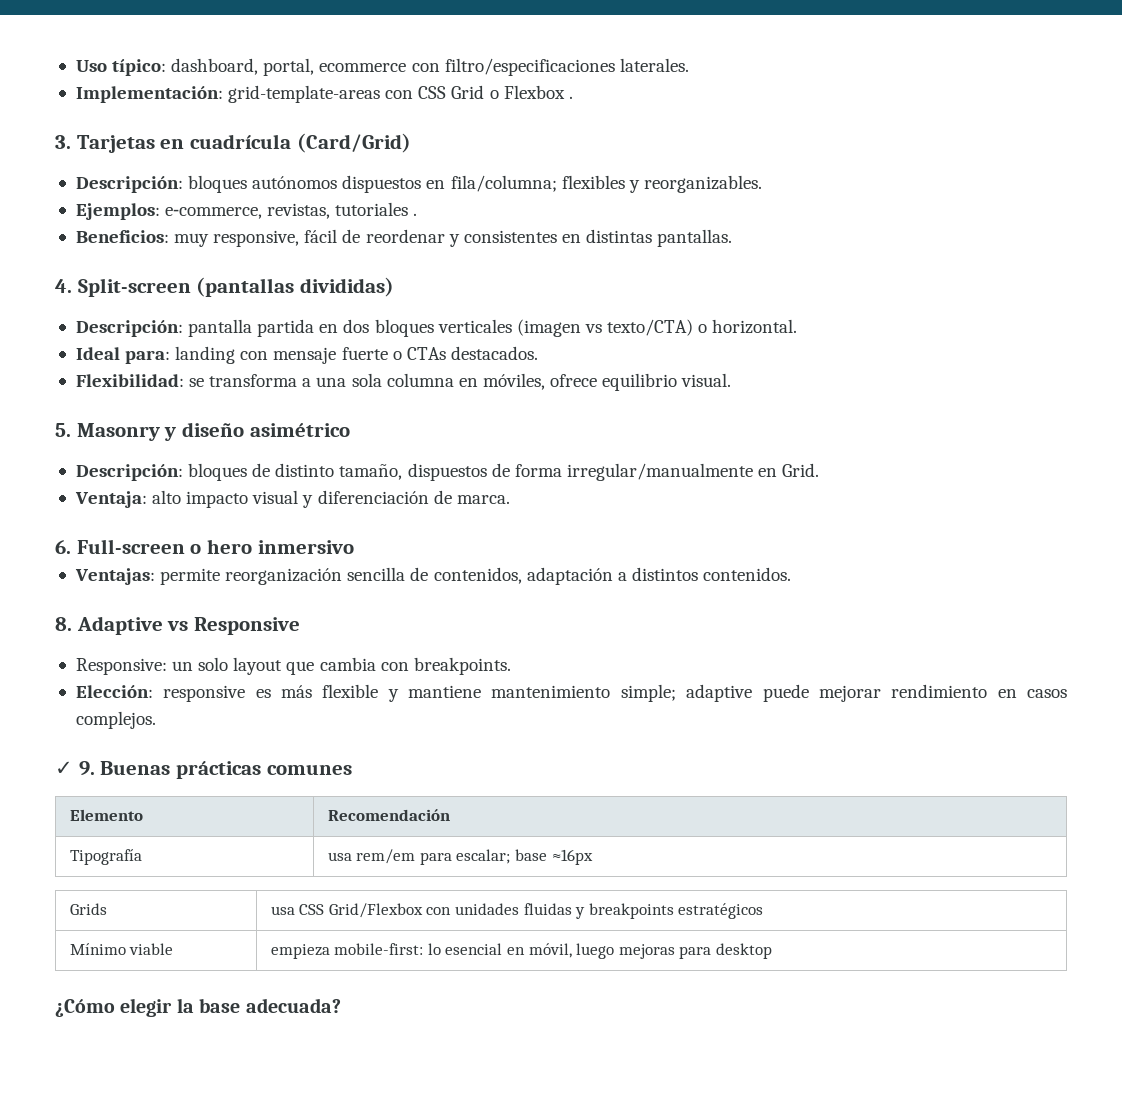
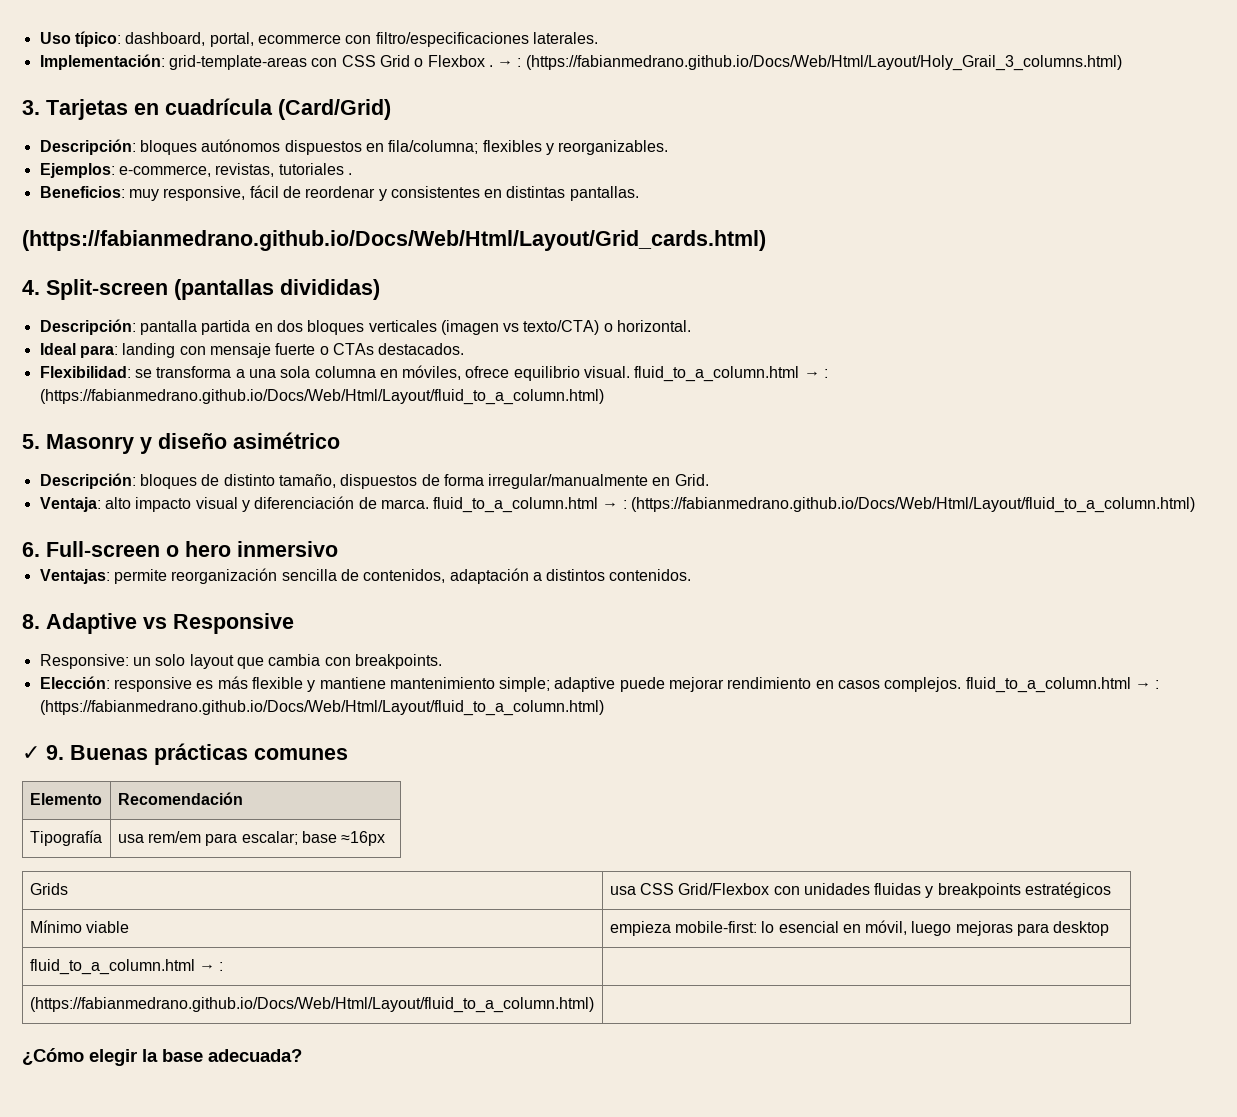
+ → : (https://fabianmedrano.github.io/Docs/Web/Html/Layout/Holy_Grail_3_columns.html)
+ (https://fabianmedrano.github.io/Docs/Web/Html/Layout/Grid_cards.html)
- Flexibilidad: se transforma a una sola columna en móviles, ofrece equilibrio visual.
+ Flexibilidad: se transforma a una sola columna en móviles, ofrece equilibrio visual. fluid_to_a_column.html → : (https://fabianmedrano.github.io/Docs/Web/Html/Layout/fluid_to_a_column.html)
- Ventaja: alto impacto visual y diferenciación de marca.
+ Ventaja: alto impacto visual y diferenciación de marca. fluid_to_a_column.html → : (https://fabianmedrano.github.io/Docs/Web/Html/Layout/fluid_to_a_column.html)
- Elección: responsive es más flexible y mantiene mantenimiento simple; adaptive puede mejorar rendimiento en casos complejos.
+ Elección: responsive es más flexible y mantiene mantenimiento simple; adaptive puede mejorar rendimiento en casos complejos. fluid_to_a_column.html → : (https://fabianmedrano.github.io/Docs/Web/Html/Layout/fluid_to_a_column.html)
+ fluid_to_a_column.html → : |
+ (https://fabianmedrano.github.io/Docs/Web/Html/Layout/fluid_to_a_column.html) |

